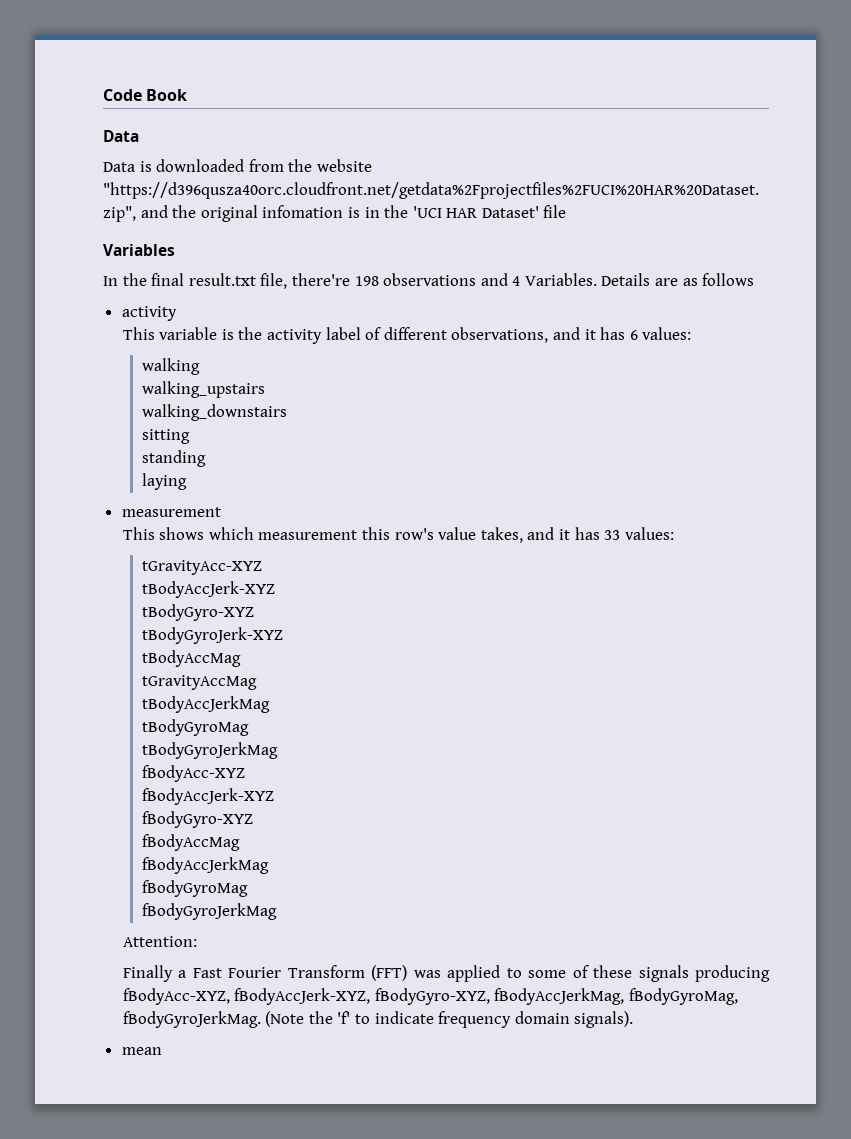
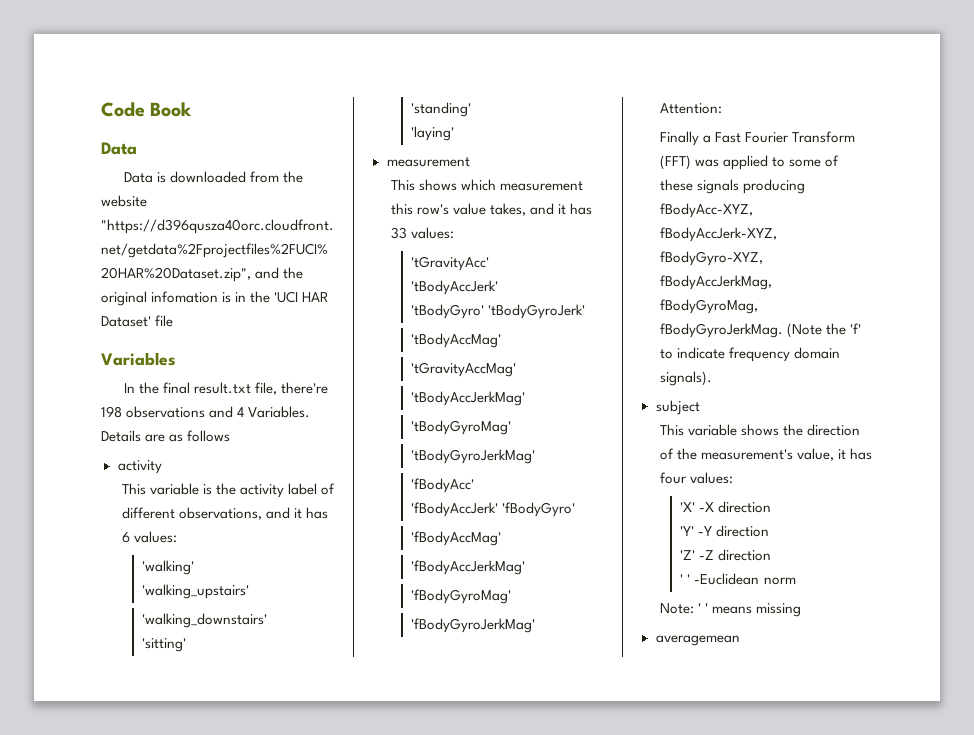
- walking
- walking_upstairs
- walking_downstairs
- sitting
- standing
- laying
+ 'walking'
+ 'walking_upstairs'
+ 'walking_downstairs'
+ 'sitting'
+ 'standing'
+ 'laying'
- tGravityAcc-XYZ
- tBodyAccJerk-XYZ
- tBodyGyro-XYZ
- tBodyGyroJerk-XYZ
- tBodyAccMag
- tGravityAccMag
- tBodyAccJerkMag
- tBodyGyroMag
- tBodyGyroJerkMag
- fBodyAcc-XYZ
- fBodyAccJerk-XYZ
- fBodyGyro-XYZ
- fBodyAccMag
- fBodyAccJerkMag
- fBodyGyroMag
- fBodyGyroJerkMag
+ 'tGravityAcc'
+ 'tBodyAccJerk'
+ 'tBodyGyro' 'tBodyGyroJerk'
+ 'tBodyAccMag'
+ 'tGravityAccMag'
+ 'tBodyAccJerkMag'
+ 'tBodyGyroMag'
+ 'tBodyGyroJerkMag'
+ 'fBodyAcc'
+ 'fBodyAccJerk' 'fBodyGyro'
+ 'fBodyAccMag'
+ 'fBodyAccJerkMag'
+ 'fBodyGyroMag'
+ 'fBodyGyroJerkMag'
- mean
+ subject
+ This variable shows the direction of the measurement's value, it has four values:
+ 'X' -X direction
+ 'Y' -Y direction
+ 'Z' -Z direction
+ ' ' -Euclidean norm
+ Note: ' ' means missing
+ averagemean

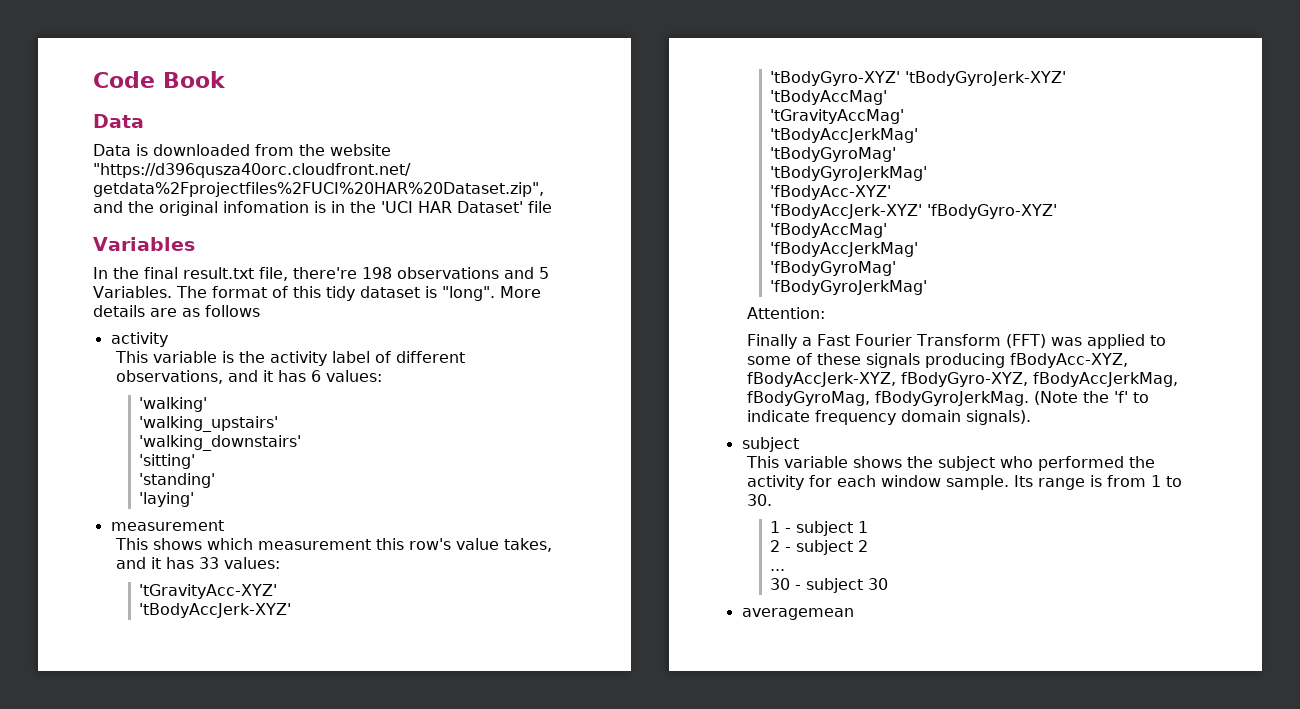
- In the final result.txt file, there're 198 observations and 4 Variables. Details are as follows
+ In the final result.txt file, there're 198 observations and 5 Variables. The format of this tidy dataset is "long". More details are as follows
- 'tGravityAcc'
- 'tBodyAccJerk'
- 'tBodyGyro' 'tBodyGyroJerk'
+ 'tGravityAcc-XYZ'
+ 'tBodyAccJerk-XYZ'
+ 'tBodyGyro-XYZ' 'tBodyGyroJerk-XYZ'
- 'fBodyAcc'
- 'fBodyAccJerk' 'fBodyGyro'
+ 'fBodyAcc-XYZ'
+ 'fBodyAccJerk-XYZ' 'fBodyGyro-XYZ'
- This variable shows the direction of the measurement's value, it has four values:
- 'X' -X direction
- 'Y' -Y direction
- 'Z' -Z direction
- ' ' -Euclidean norm
- Note: ' ' means missing
+ This variable shows the subject who performed the activity for each window sample. Its range is from 1 to 30.
+ 1 - subject 1
+ 2 - subject 2
+ ...
+ 30 - subject 30

